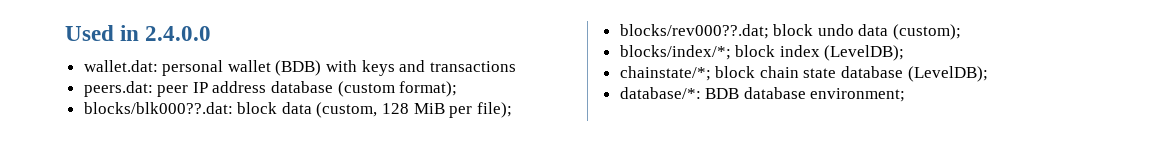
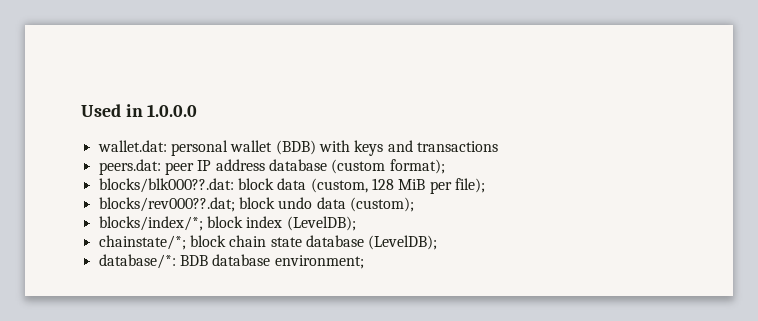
- Used in 2.4.0.0
+ Used in 1.0.0.0

